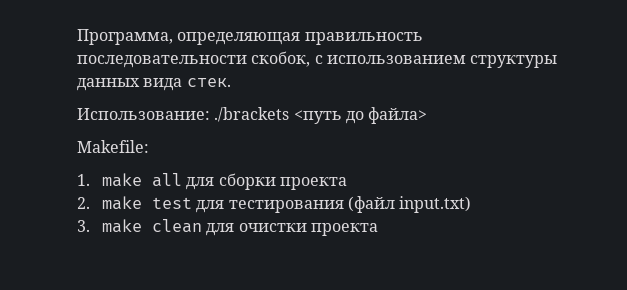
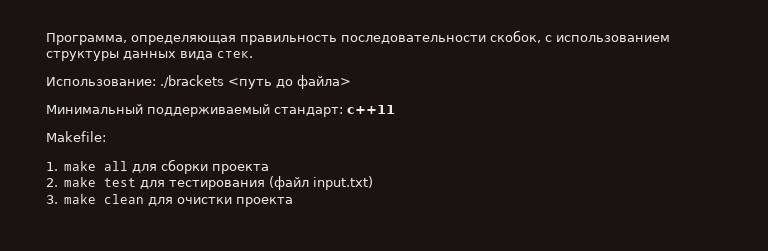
+ Минимальный поддерживаемый стандарт: c++11

